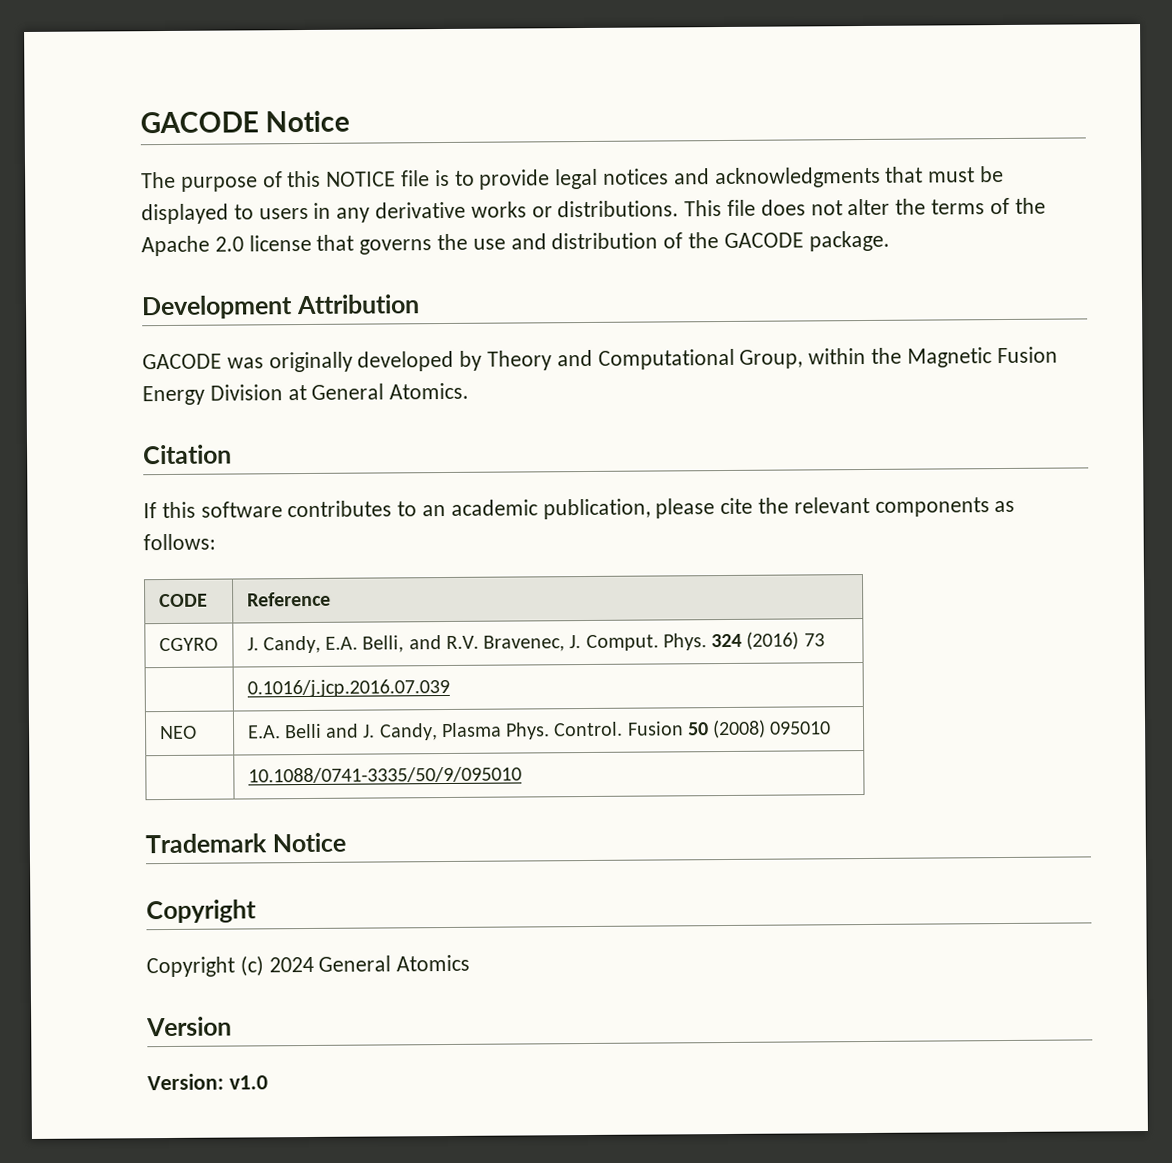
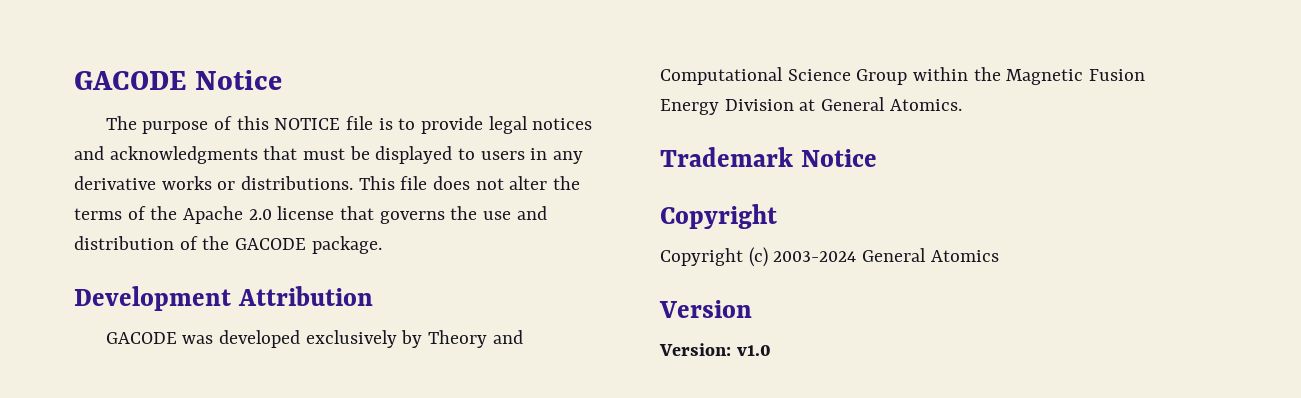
- GACODE was originally developed by Theory and Computational Group, within the Magnetic Fusion Energy Division at General Atomics.
+ GACODE was developed exclusively by Theory and Computational Science Group within the Magnetic Fusion Energy Division at General Atomics.
- Citation
- If this software contributes to an academic publication, please cite the relevant components as follows:
- CODE | Reference
- CGYRO | J. Candy, E.A. Belli, and R.V. Bravenec, J. Comput. Phys. 324 (2016) 73
- | 0.1016/j.jcp.2016.07.039
- NEO | E.A. Belli and J. Candy, Plasma Phys. Control. Fusion 50 (2008) 095010
- | 10.1088/0741-3335/50/9/095010
- Copyright (c) 2024 General Atomics
+ Copyright (c) 2003-2024 General Atomics

